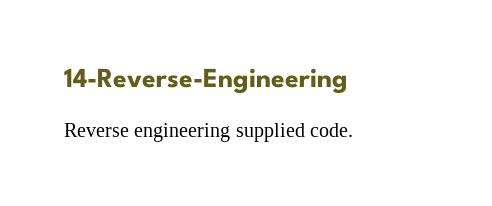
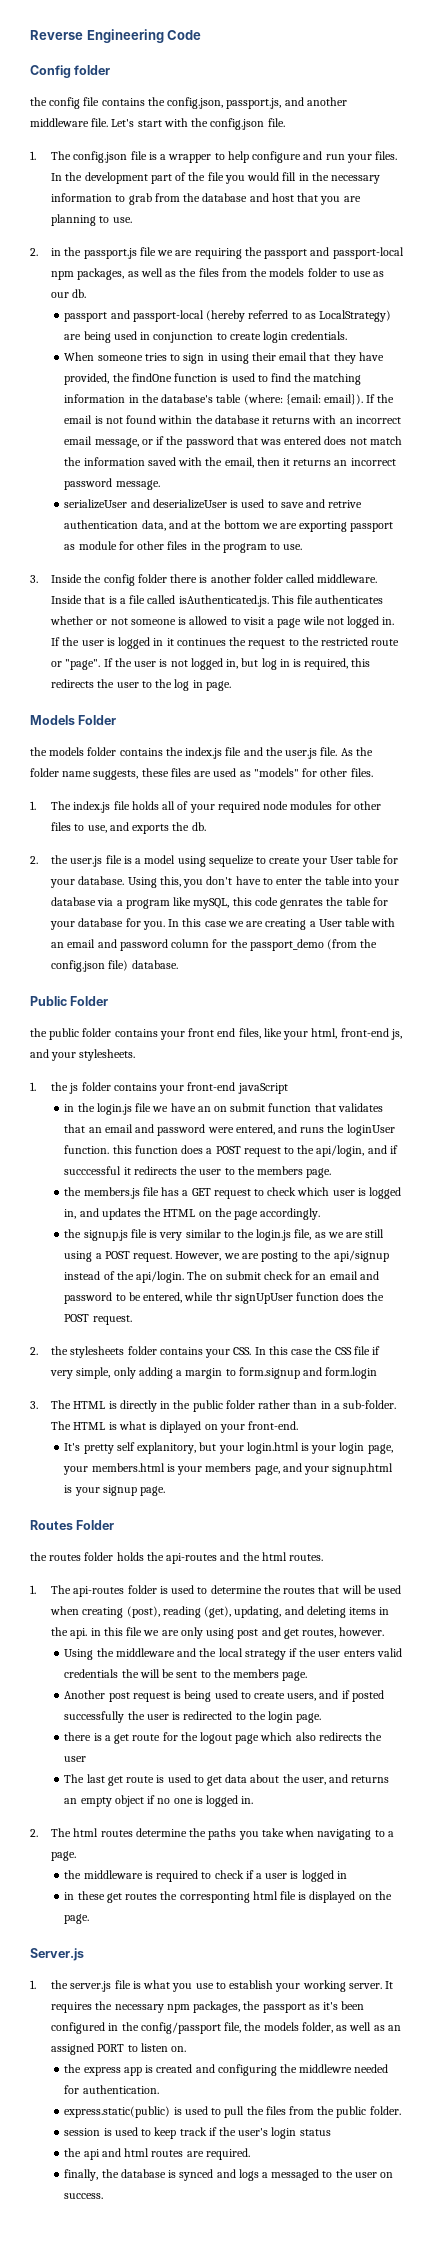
- 14-Reverse-Engineering
- Reverse engineering supplied code.
+ Reverse Engineering Code
+ Config folder
+ the config file contains the config.json, passport.js, and another middleware file. Let's start with the config.json file.
+ 1. The config.json file is a wrapper to help configure and run your files. In the development part of the file you would fill in the necessary information to grab from the database and host that you are planning to use.
+ 2. in the passport.js file we are requiring the passport and passport-local npm packages, as well as the files from the models folder to use as our db.
+ passport and passport-local (hereby referred to as LocalStrategy) are being used in conjunction to create login credentials.
+ When someone tries to sign in using their email that they have provided, the findOne function is used to find the matching information in the database's table (where: {email: email}). If the email is not found within the database it returns with an incorrect email message, or if the password that was entered does not match the information saved with the email, then it returns an incorrect password message.
+ serializeUser and deserializeUser is used to save and retrive authentication data, and at the bottom we are exporting passport as module for other files in the program to use.
+ 3. Inside the config folder there is another folder called middleware. Inside that is a file called isAuthenticated.js. This file authenticates whether or not someone is allowed to visit a page wile not logged in. If the user is logged in it continues the request to the restricted route or "page". If the user is not logged in, but log in is required, this redirects the user to the log in page.
+ Models Folder
+ the models folder contains the index.js file and the user.js file. As the folder name suggests, these files are used as "models" for other files.
+ 1. The index.js file holds all of your required node modules for other files to use, and exports the db.
+ 2. the user.js file is a model using sequelize to create your User table for your database. Using this, you don't have to enter the table into your database via a program like mySQL, this code genrates the table for your database for you. In this case we are creating a User table with an email and password column for the passport_demo (from the config.json file) database.
+ Public Folder
+ the public folder contains your front end files, like your html, front-end js, and your stylesheets.
+ 1. the js folder contains your front-end javaScript
+ in the login.js file we have an on submit function that validates that an email and password were entered, and runs the loginUser function. this function does a POST request to the api/login, and if succcessful it redirects the user to the members page.
+ the members.js file has a GET request to check which user is logged in, and updates the HTML on the page accordingly.
+ the signup.js file is very similar to the login.js file, as we are still using a POST request. However, we are posting to the api/signup instead of the api/login. The on submit check for an email and password to be entered, while thr signUpUser function does the POST request.
+ 2. the stylesheets folder contains your CSS. In this case the CSS file if very simple, only adding a margin to form.signup and form.login
+ 3. The HTML is directly in the public folder rather than in a sub-folder. The HTML is what is diplayed on your front-end.
+ It's pretty self explanitory, but your login.html is your login page, your members.html is your members page, and your signup.html is your signup page.
+ Routes Folder
+ the routes folder holds the api-routes and the html routes.
+ 1. The api-routes folder is used to determine the routes that will be used when creating (post), reading (get), updating, and deleting items in the api. in this file we are only using post and get routes, however.
+ Using the middleware and the local strategy if the user enters valid credentials the will be sent to the members page.
+ Another post request is being used to create users, and if posted successfully the user is redirected to the login page.
+ there is a get route for the logout page which also redirects the user
+ The last get route is used to get data about the user, and returns an empty object if no one is logged in.
+ 2. The html routes determine the paths you take when navigating to a page.
+ the middleware is required to check if a user is logged in
+ in these get routes the corresponting html file is displayed on the page.
+ Server.js
+ 1. the server.js file is what you use to establish your working server. It requires the necessary npm packages, the passport as it's been configured in the config/passport file, the models folder, as well as an assigned PORT to listen on.
+ the express app is created and configuring the middlewre needed for authentication.
+ express.static(public) is used to pull the files from the public folder.
+ session is used to keep track if the user's login status
+ the api and html routes are required.
+ finally, the database is synced and logs a messaged to the user on success.

